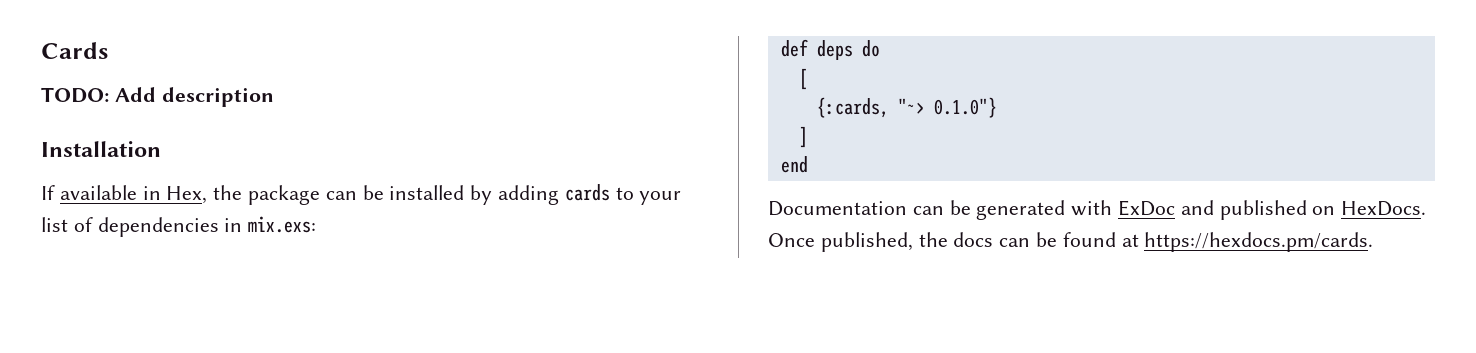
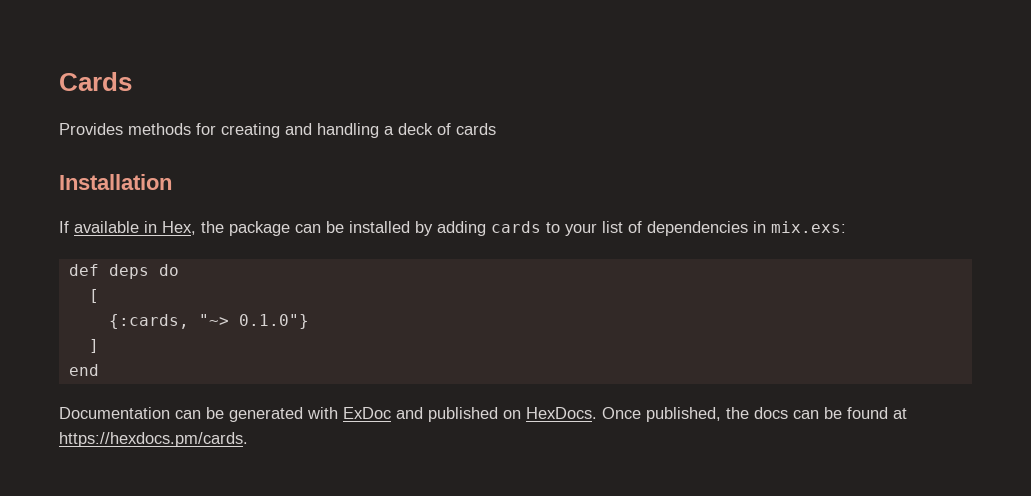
- TODO: Add description
+ Provides methods for creating and handling a deck of cards

